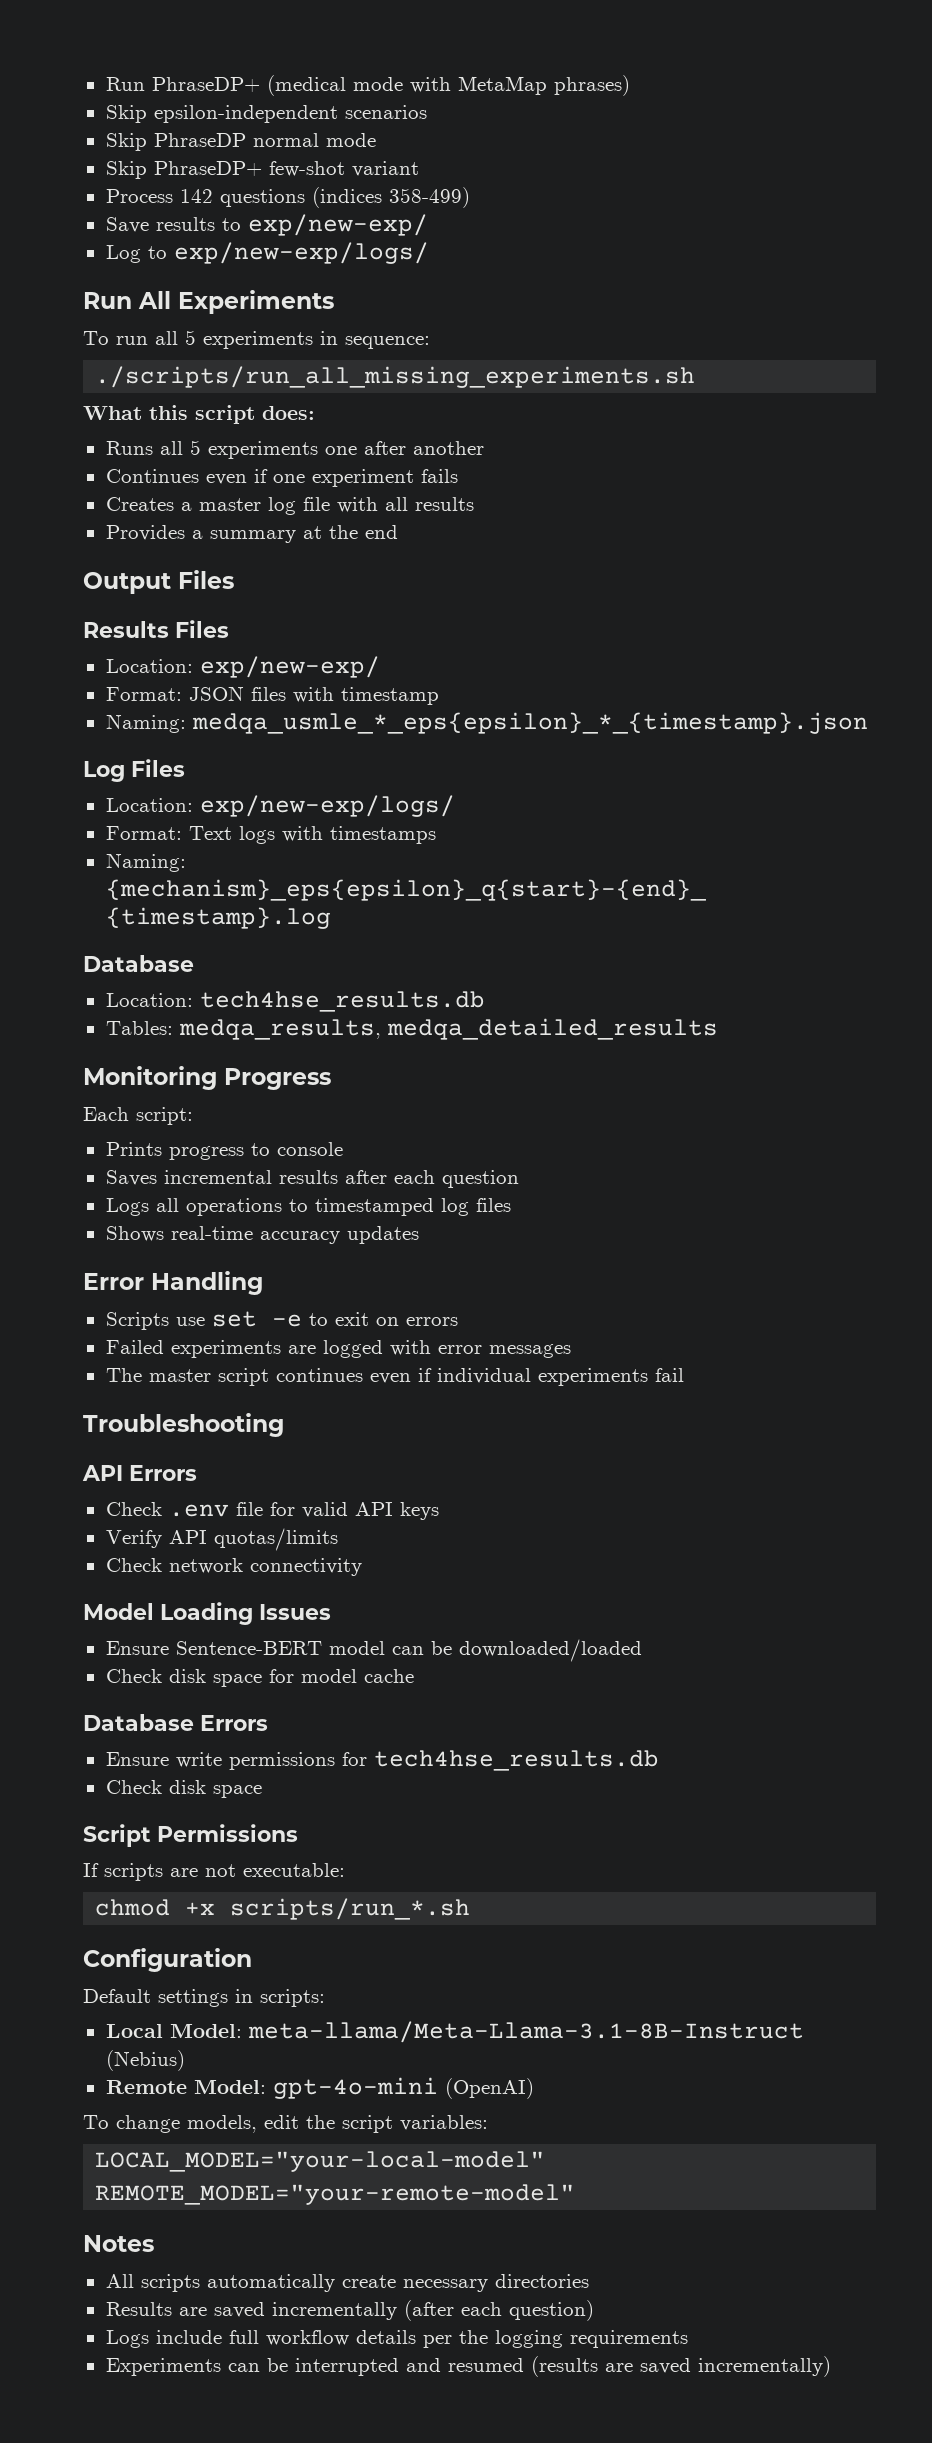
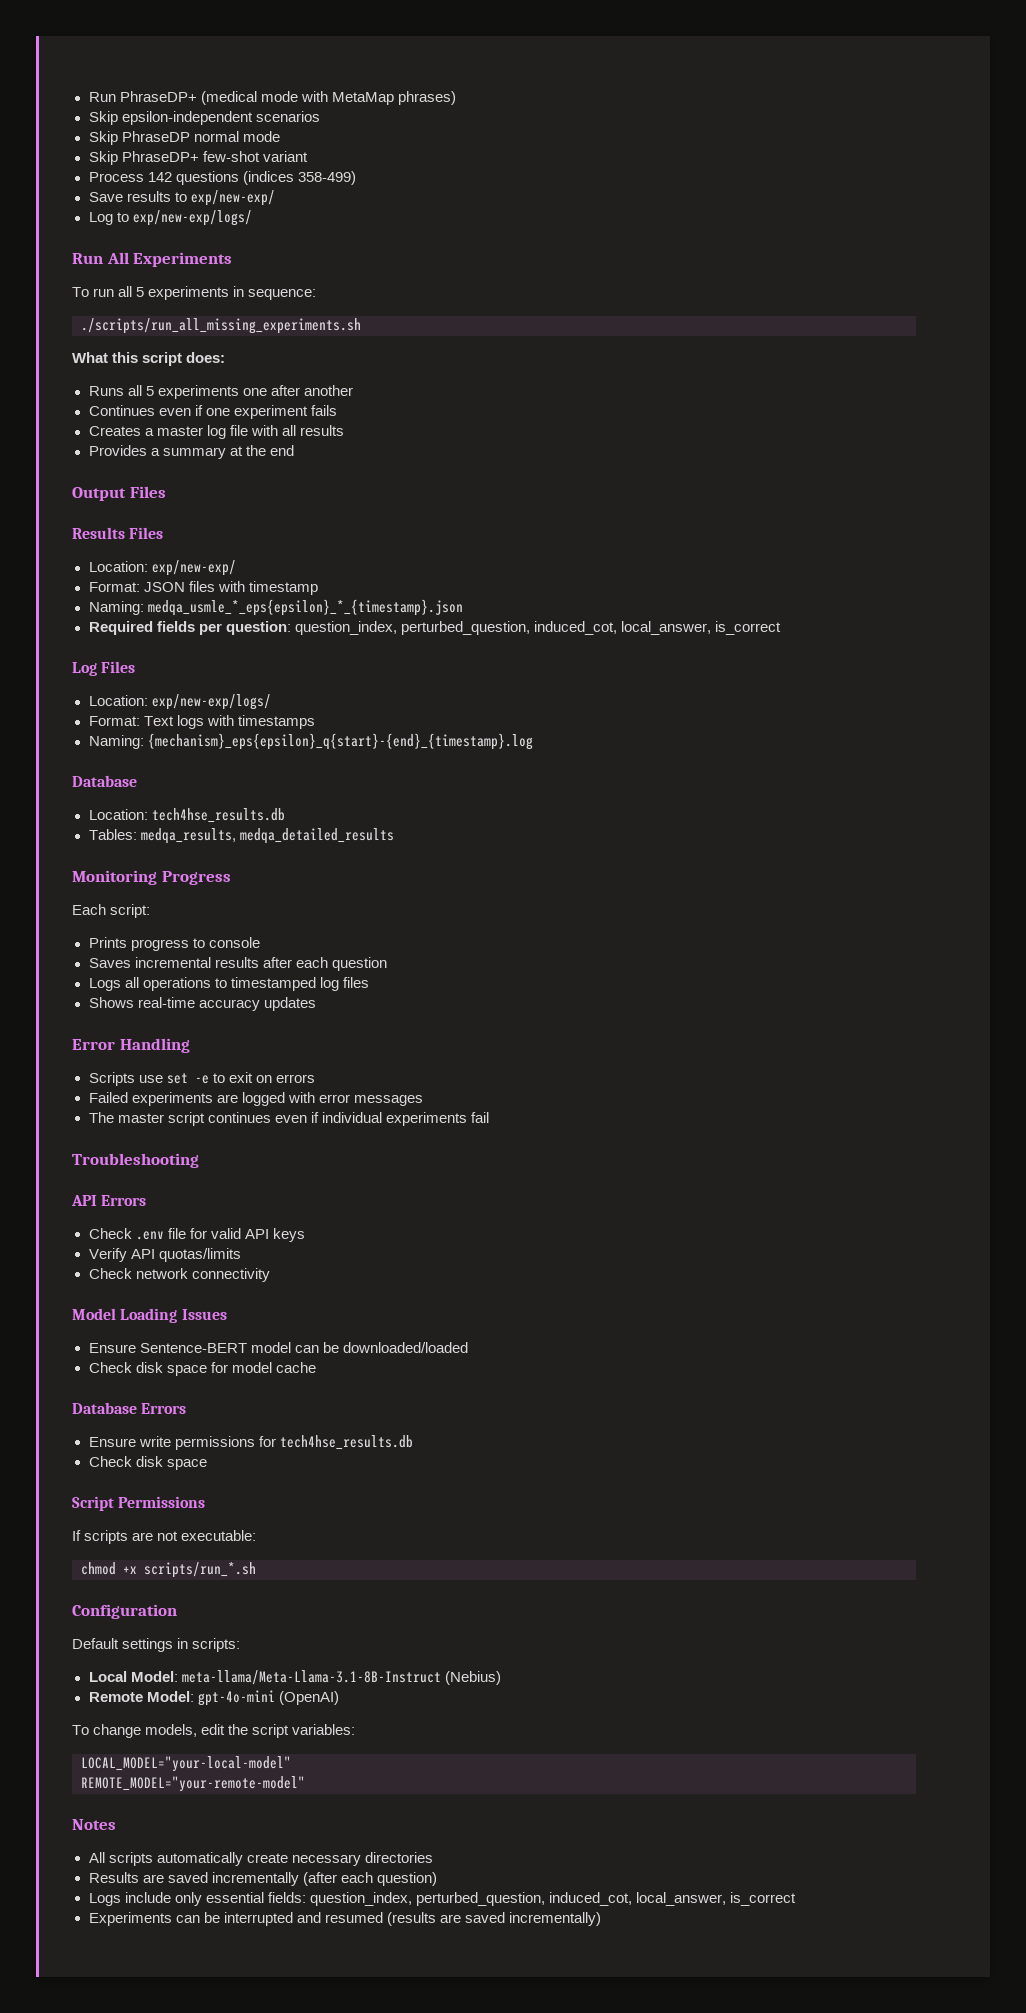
+ Required fields per question: question_index, perturbed_question, induced_cot, local_answer, is_correct
- Logs include full workflow details per the logging requirements
+ Logs include only essential fields: question_index, perturbed_question, induced_cot, local_answer, is_correct

